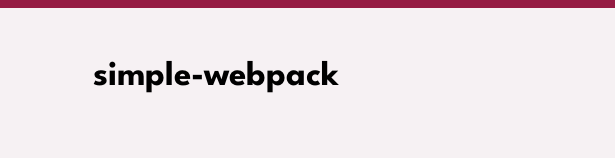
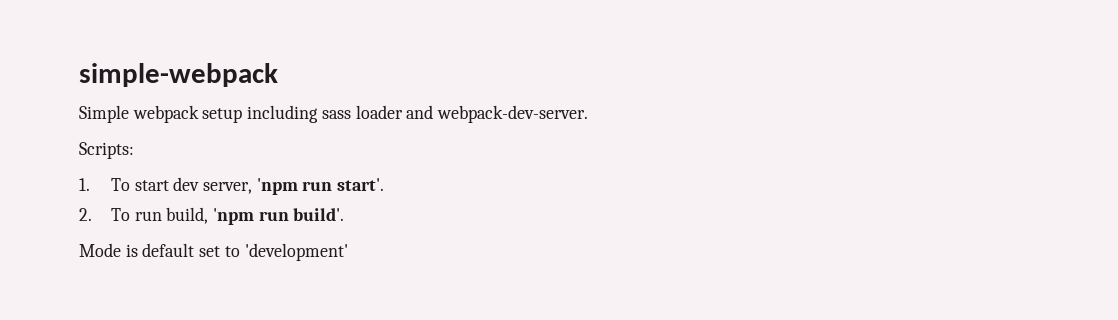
+ Simple webpack setup including sass loader and webpack-dev-server.
+ Scripts:
+ 1. To start dev server, 'npm run start'.
+ 2. To run build, 'npm run build'.
+ Mode is default set to 'development'

